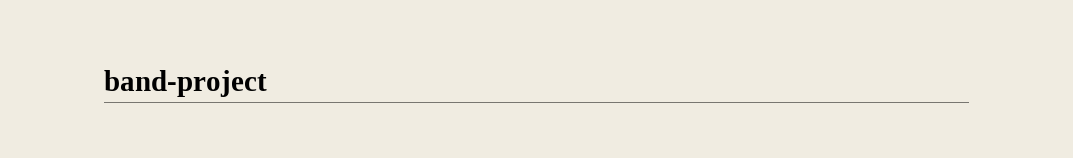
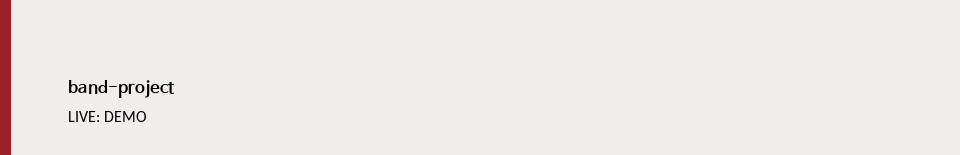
+ LIVE: DEMO

